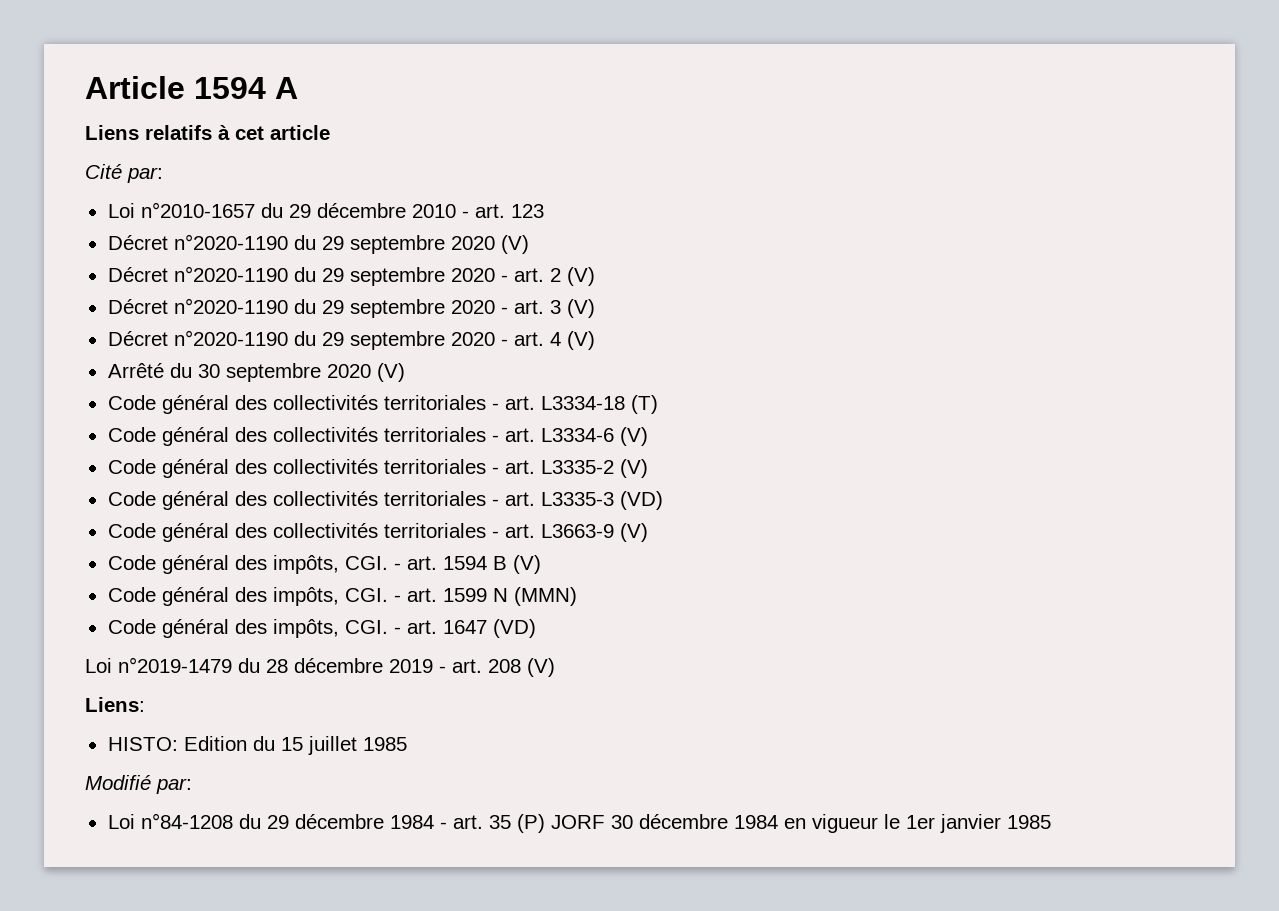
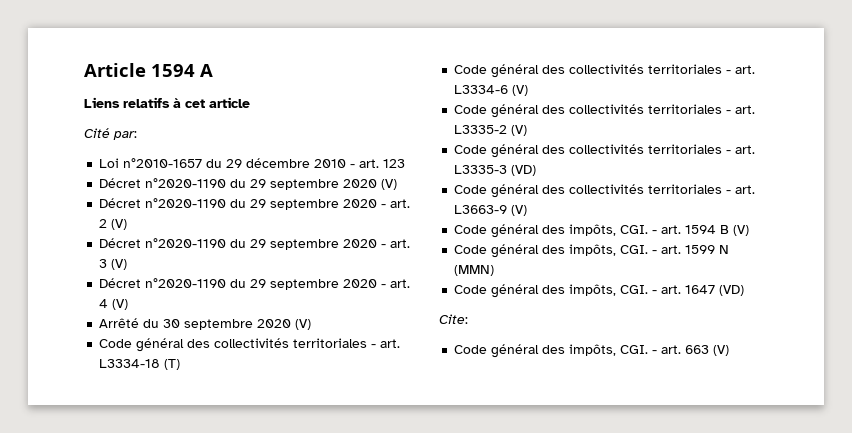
- Loi n°2019-1479 du 28 décembre 2019 - art. 208 (V)
- Liens:
- HISTO: Edition du 15 juillet 1985
- Modifié par:
- Loi n°84-1208 du 29 décembre 1984 - art. 35 (P) JORF 30 décembre 1984 en vigueur le 1er janvier 1985
+ Cite:
+ Code général des impôts, CGI. - art. 663 (V)

